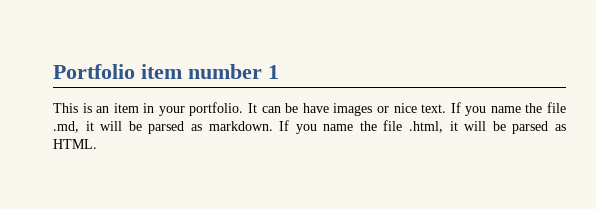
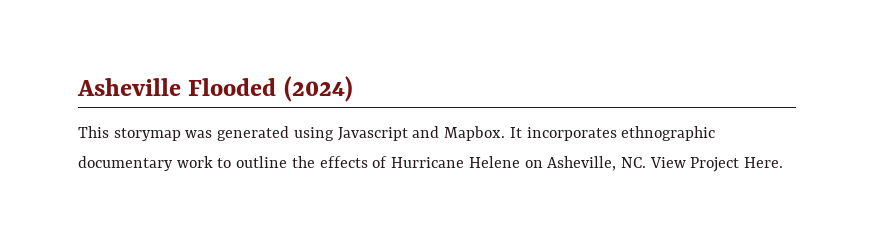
- Portfolio item number 1
- This is an item in your portfolio. It can be have images or nice text. If you name the file .md, it will be parsed as markdown. If you name the file .html, it will be parsed as HTML.
+ Asheville Flooded (2024)
+ This storymap was generated using Javascript and Mapbox. It incorporates ethnographic documentary work to outline the effects of Hurricane Helene on Asheville, NC. View Project Here.

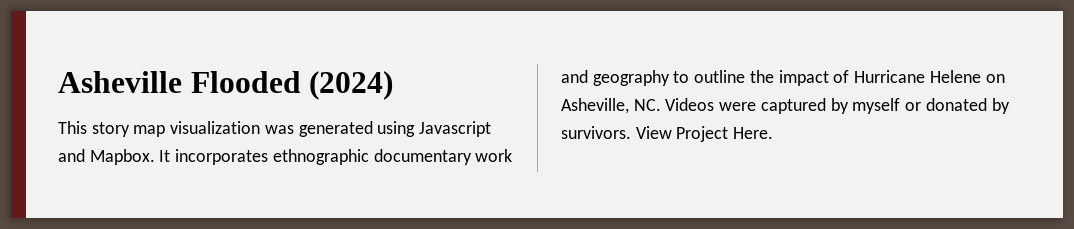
- This storymap was generated using Javascript and Mapbox.
+ This story map visualization was generated using Javascript and Mapbox.
- It incorporates ethnographic documentary work to outline the effects of Hurricane Helene on Asheville, NC. View Project Here.
+ It incorporates ethnographic documentary work and geography to outline the impact of Hurricane Helene on Asheville, NC. Videos were captured by myself or donated by survivors. View Project Here.

